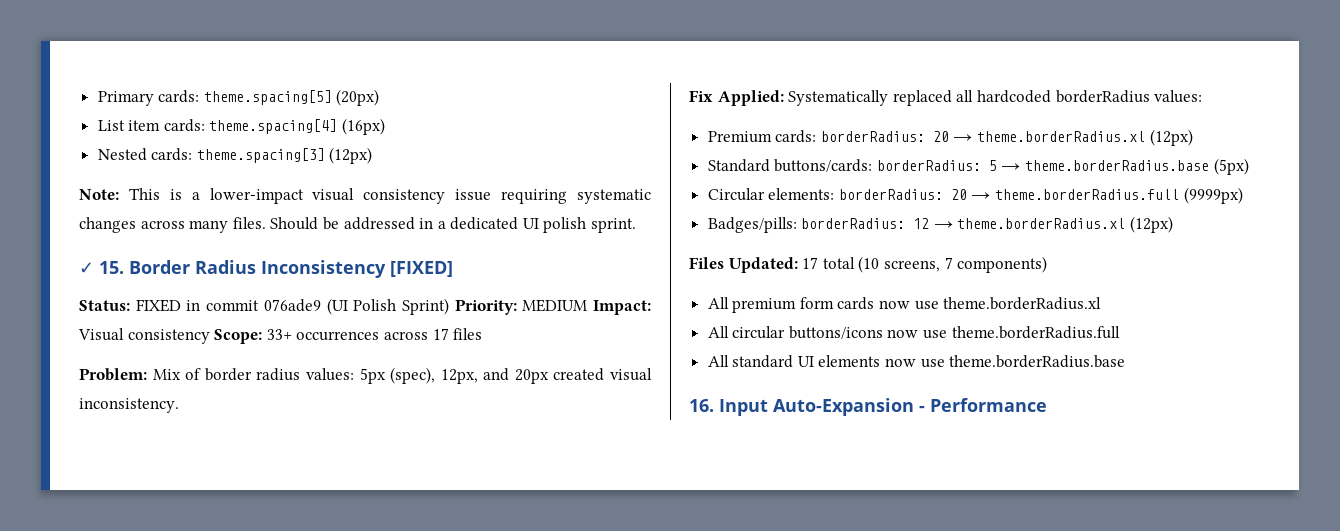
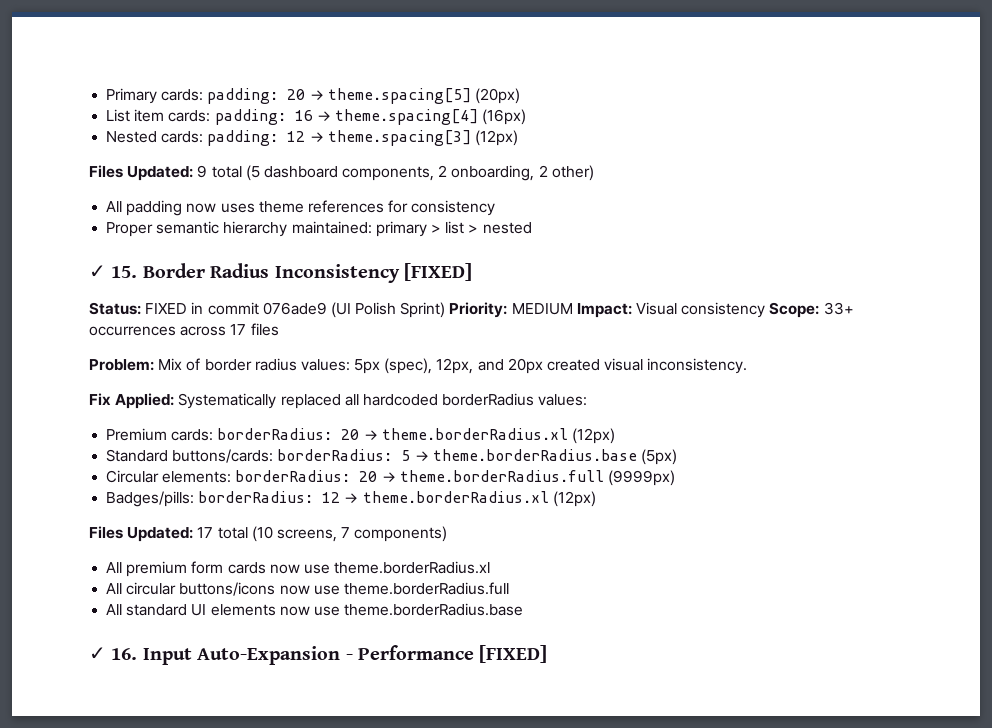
- Primary cards: theme.spacing[5] (20px)
+ Primary cards: padding: 20 → theme.spacing[5] (20px)
- List item cards: theme.spacing[4] (16px)
+ List item cards: padding: 16 → theme.spacing[4] (16px)
- Nested cards: theme.spacing[3] (12px)
+ Nested cards: padding: 12 → theme.spacing[3] (12px)
- Note: This is a lower-impact visual consistency issue requiring systematic changes across many files. Should be addressed in a dedicated UI polish sprint.
+ Files Updated: 9 total (5 dashboard components, 2 onboarding, 2 other)
+ All padding now uses theme references for consistency
+ Proper semantic hierarchy maintained: primary > list > nested
- 16. Input Auto-Expansion - Performance
+ ✓ 16. Input Auto-Expansion - Performance [FIXED]

